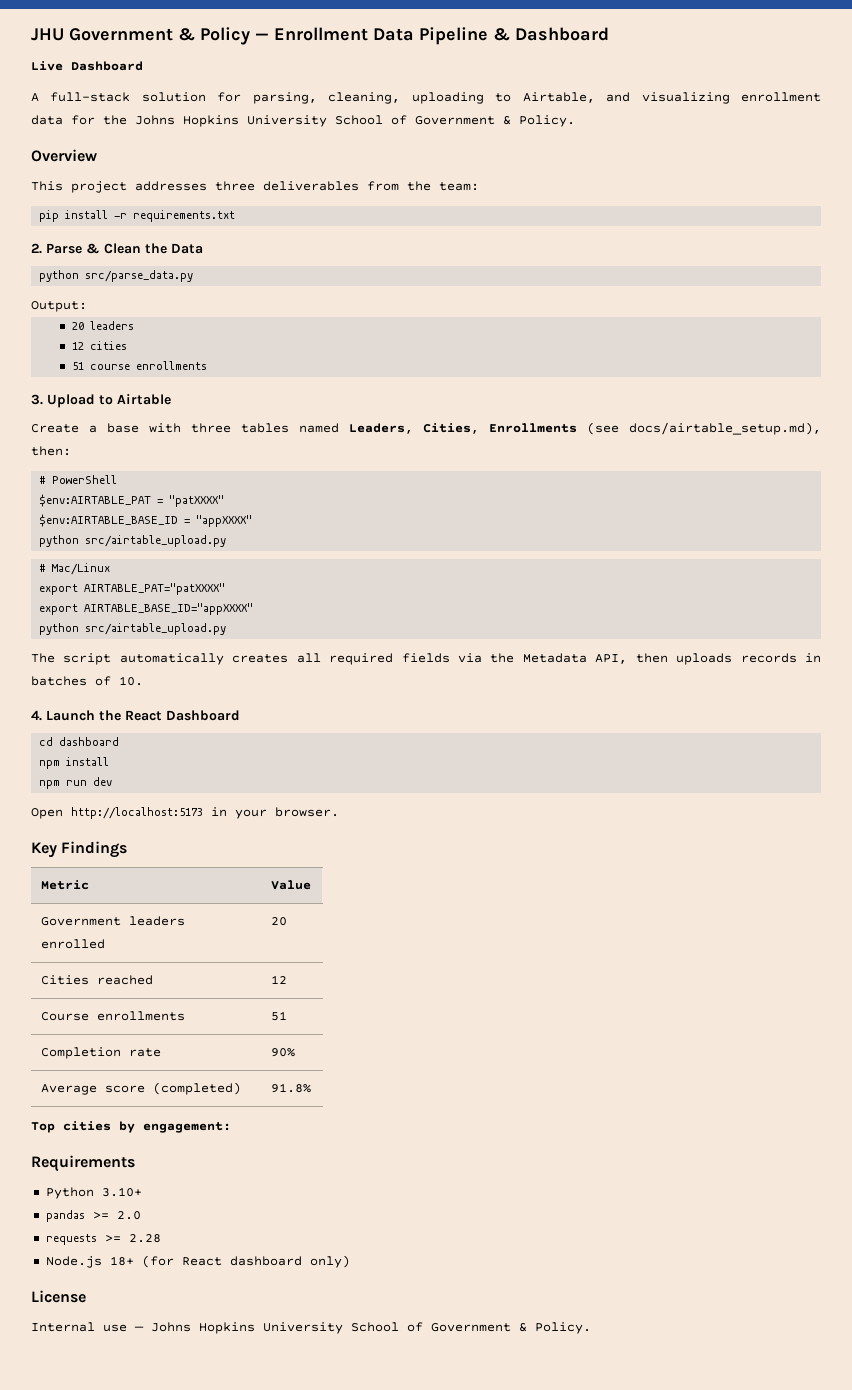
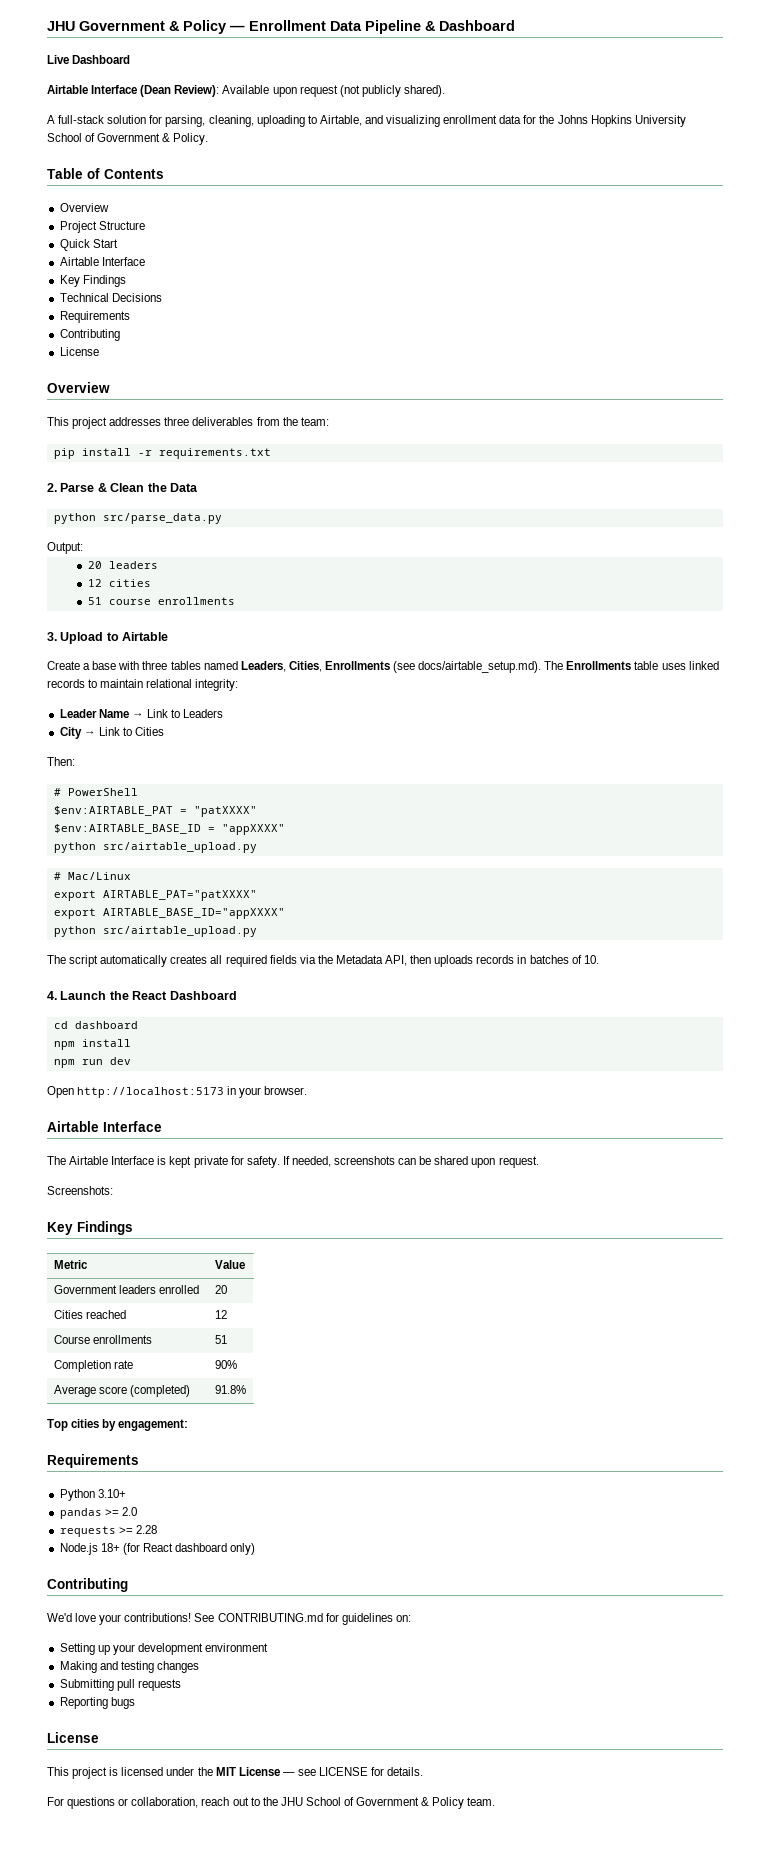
+ Airtable Interface (Dean Review): Available upon request (not publicly shared).
+ Table of Contents
+ Overview
+ Project Structure
+ Quick Start
+ Airtable Interface
+ Key Findings
+ Technical Decisions
+ Requirements
+ Contributing
+ License
- Create a base with three tables named Leaders, Cities, Enrollments (see docs/airtable_setup.md), then:
+ Create a base with three tables named Leaders, Cities, Enrollments (see docs/airtable_setup.md). The Enrollments table uses linked records to maintain relational integrity:
+ Leader Name → Link to Leaders
+ City → Link to Cities
+ Then:
  Open http://localhost:5173 in your browser.
+ Airtable Interface
+ The Airtable Interface is kept private for safety. If needed, screenshots can be shared upon request.
+ Screenshots:
  Node.js 18+ (for React dashboard only)
+ Contributing
+ We'd love your contributions! See CONTRIBUTING.md for guidelines on:
+ Setting up your development environment
+ Making and testing changes
+ Submitting pull requests
+ Reporting bugs
  License
- Internal use — Johns Hopkins University School of Government & Policy.
+ This project is licensed under the MIT License — see LICENSE for details.
+ For questions or collaboration, reach out to the JHU School of Government & Policy team.

